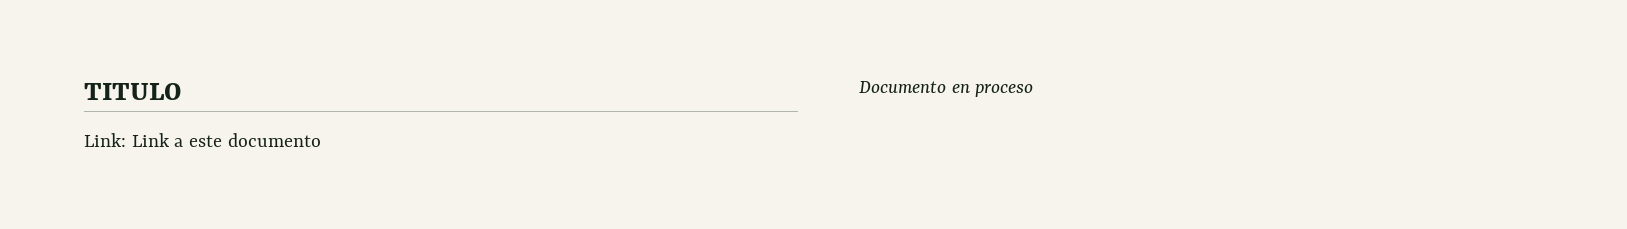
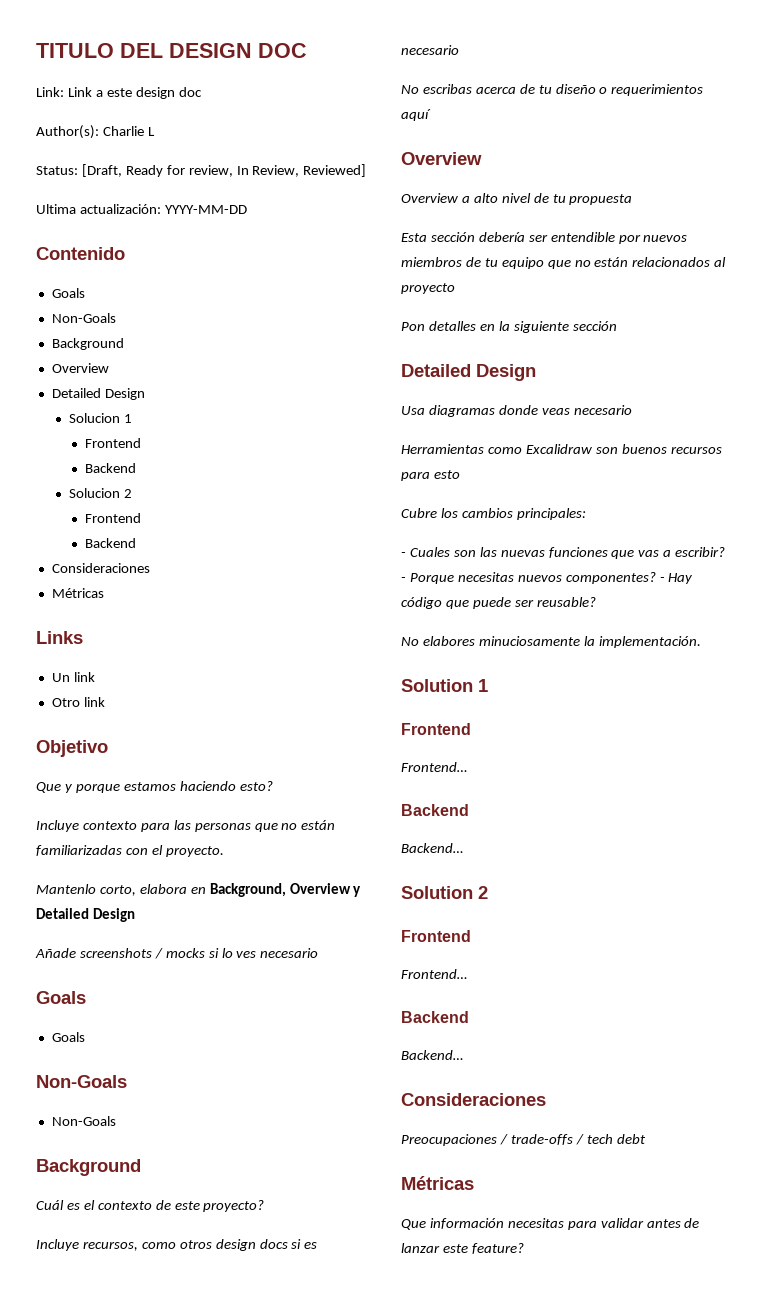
- TITULO
+ TITULO DEL DESIGN DOC
- Link: Link a este documento
- Documento en proceso
+ Link: Link a este design doc
+ Author(s): Charlie L
+ Status: [Draft, Ready for review, In Review, Reviewed]
+ Ultima actualización: YYYY-MM-DD
+ Contenido
+ Goals
+ Non-Goals
+ Background
+ Overview
+ Detailed Design
+ Solucion 1
+ Frontend
+ Backend
+ Solucion 2
+ Frontend
+ Backend
+ Consideraciones
+ Métricas
+ Links
+ Un link
+ Otro link
+ Objetivo
+ Que y porque estamos haciendo esto?
+ Incluye contexto para las personas que no están familiarizadas con el proyecto.
+ Mantenlo corto, elabora en Background, Overview y Detailed Design
+ Añade screenshots / mocks si lo ves necesario
+ Goals
+ Goals
+ Non-Goals
+ Non-Goals
+ Background
+ Cuál es el contexto de este proyecto?
+ Incluye recursos, como otros design docs si es necesario
+ No escribas acerca de tu diseño o requerimientos aquí
+ Overview
+ Overview a alto nivel de tu propuesta
+ Esta sección debería ser entendible por nuevos miembros de tu equipo que no están relacionados al proyecto
+ Pon detalles en la siguiente sección
+ Detailed Design
+ Usa diagramas donde veas necesario
+ Herramientas como Excalidraw son buenos recursos para esto
+ Cubre los cambios principales:
+ - Cuales son las nuevas funciones que vas a escribir? - Porque necesitas nuevos componentes? - Hay código que puede ser reusable?
+ No elabores minuciosamente la implementación.
+ Solution 1
+ Frontend
+ Frontend…
+ Backend
+ Backend…
+ Solution 2
+ Frontend
+ Frontend…
+ Backend
+ Backend…
+ Consideraciones
+ Preocupaciones / trade-offs / tech debt
+ Métricas
+ Que información necesitas para validar antes de lanzar este feature?

